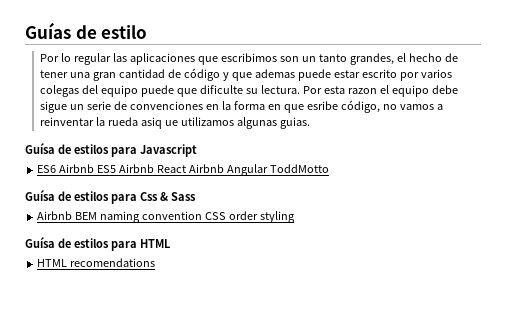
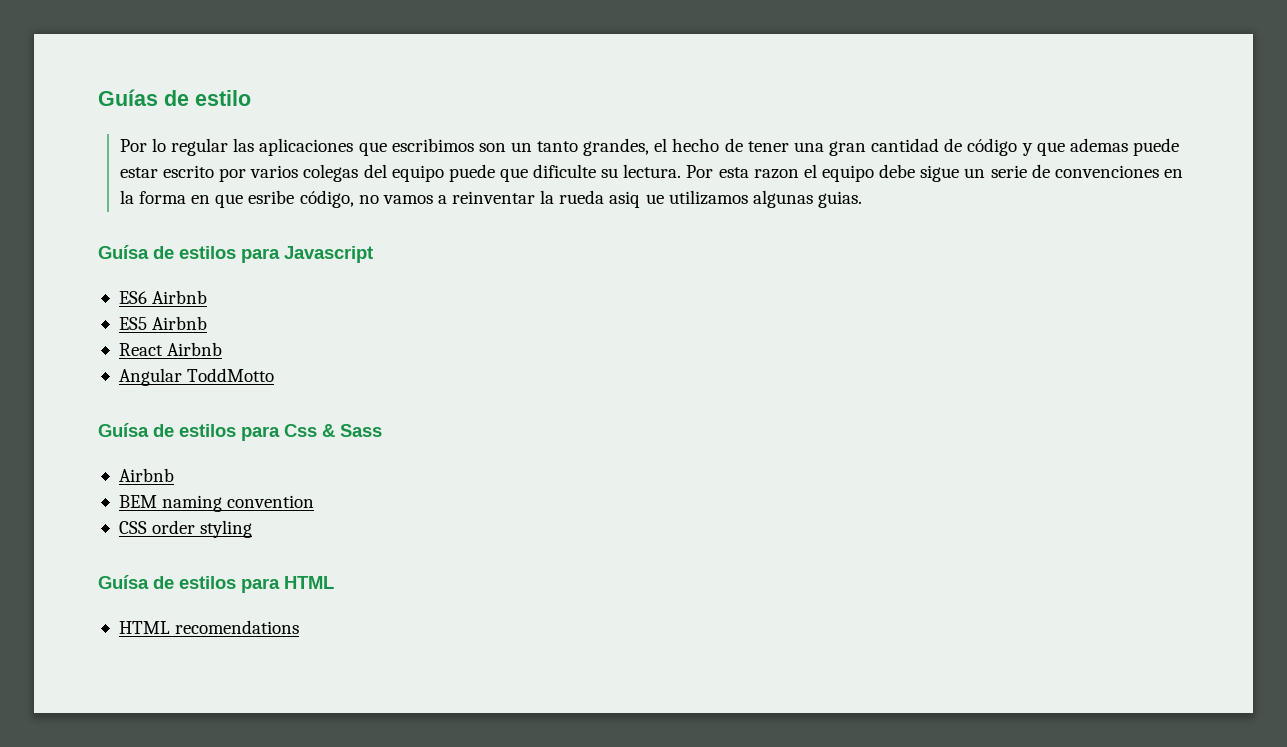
- ES6 Airbnb ES5 Airbnb React Airbnb Angular ToddMotto
+ ES6 Airbnb
+ ES5 Airbnb
+ React Airbnb
+ Angular ToddMotto
  Guísa de estilos para Css & Sass
- Airbnb BEM naming convention CSS order styling
+ Airbnb
+ BEM naming convention
+ CSS order styling

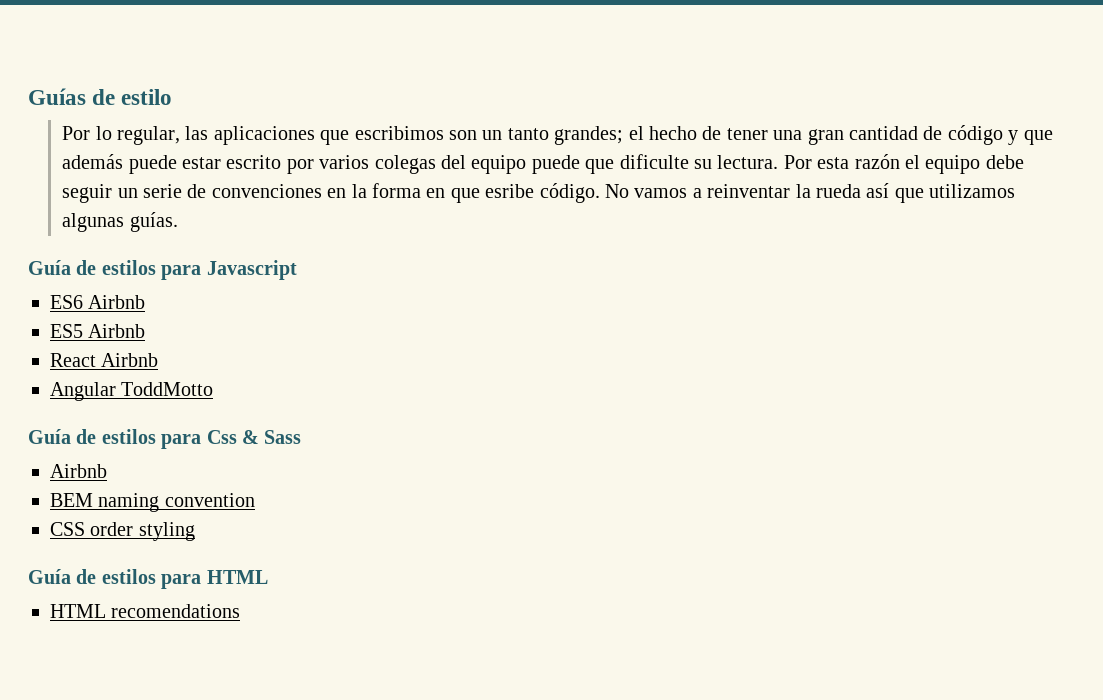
- Por lo regular las aplicaciones que escribimos son un tanto grandes, el hecho de tener una gran cantidad de código y que ademas puede estar escrito por varios colegas del equipo puede que dificulte su lectura.
+ Por lo regular, las aplicaciones que escribimos son un tanto grandes; el hecho de tener una gran cantidad de código y que además puede estar escrito por varios colegas del equipo puede que dificulte su lectura.
- Por esta razon el equipo debe sigue un serie de convenciones en la forma en que esribe código, no vamos a reinventar la rueda asiq ue utilizamos algunas guias.
- Guísa de estilos para Javascript
+ Por esta razón el equipo debe seguir un serie de convenciones en la forma en que esribe código. No vamos a reinventar la rueda así que utilizamos algunas guías.
+ Guía de estilos para Javascript
- Guísa de estilos para Css & Sass
+ Guía de estilos para Css & Sass
- Guísa de estilos para HTML
+ Guía de estilos para HTML

